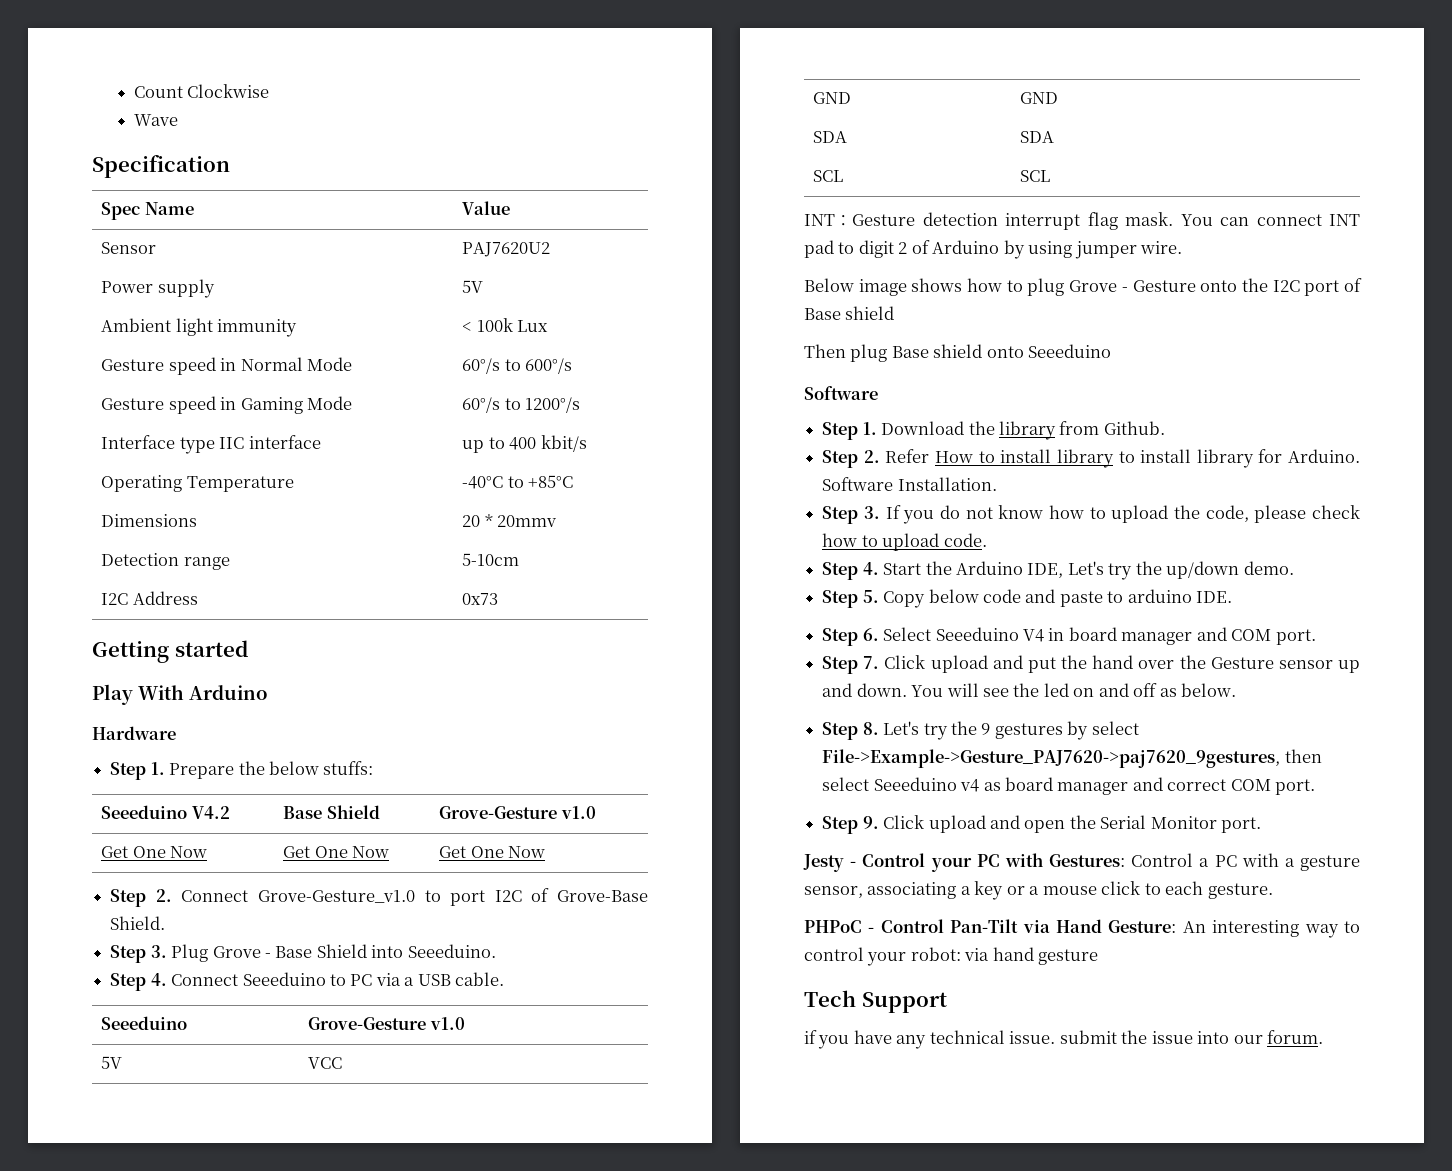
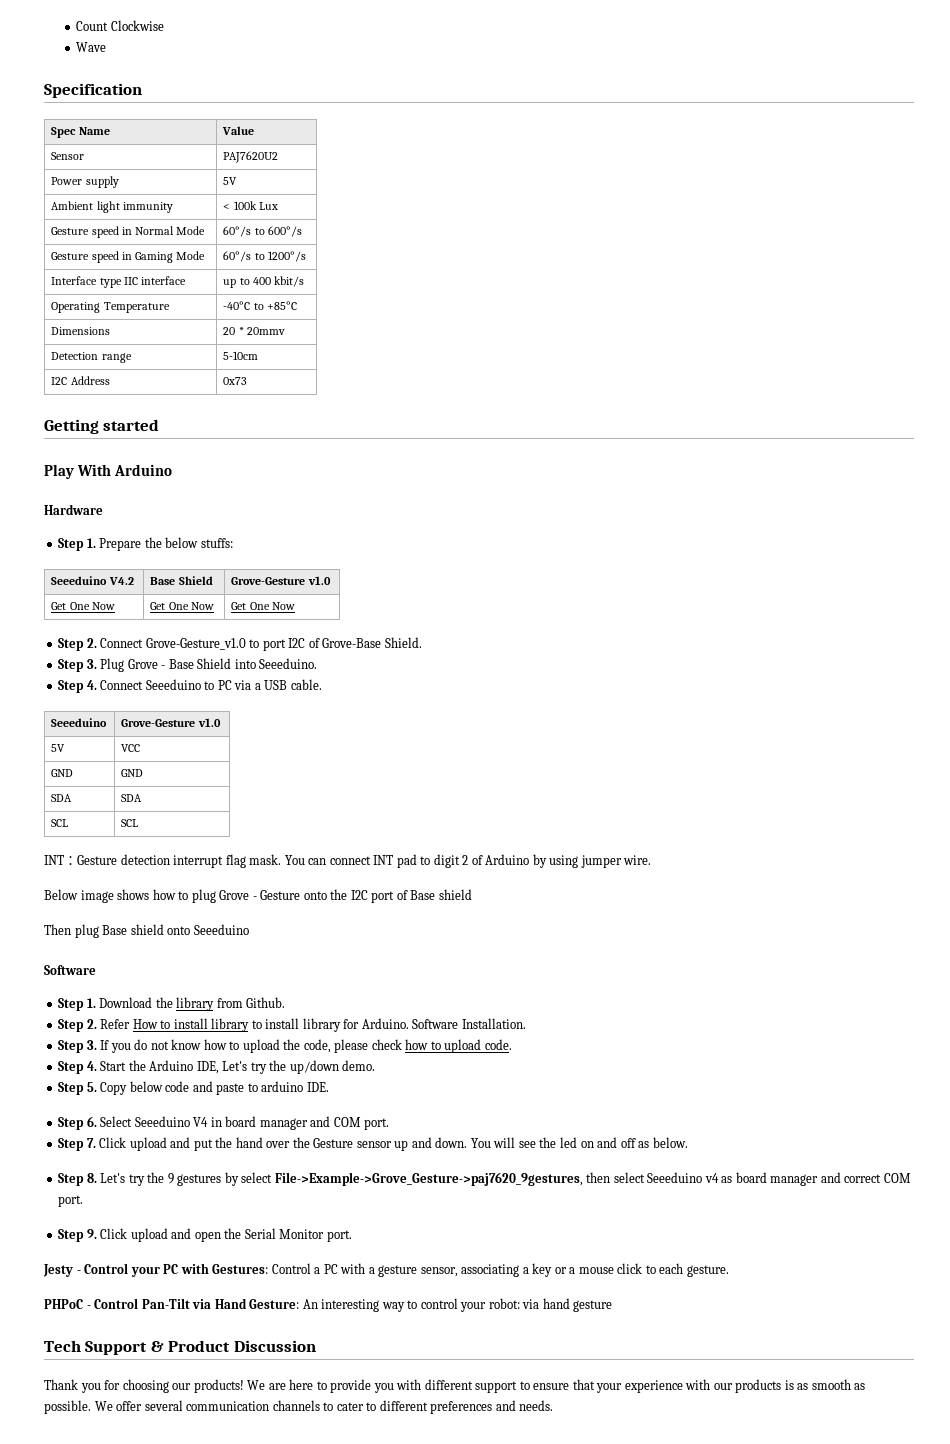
- Step 8. Let's try the 9 gestures by select File->Example->Gesture_PAJ7620->paj7620_9gestures, then select Seeeduino v4 as board manager and correct COM port.
+ Step 8. Let's try the 9 gestures by select File->Example->Grove_Gesture->paj7620_9gestures, then select Seeeduino v4 as board manager and correct COM port.
- Tech Support
- if you have any technical issue. submit the issue into our forum.
+ Tech Support & Product Discussion
+ Thank you for choosing our products! We are here to provide you with different support to ensure that your experience with our products is as smooth as possible. We offer several communication channels to cater to different preferences and needs.

